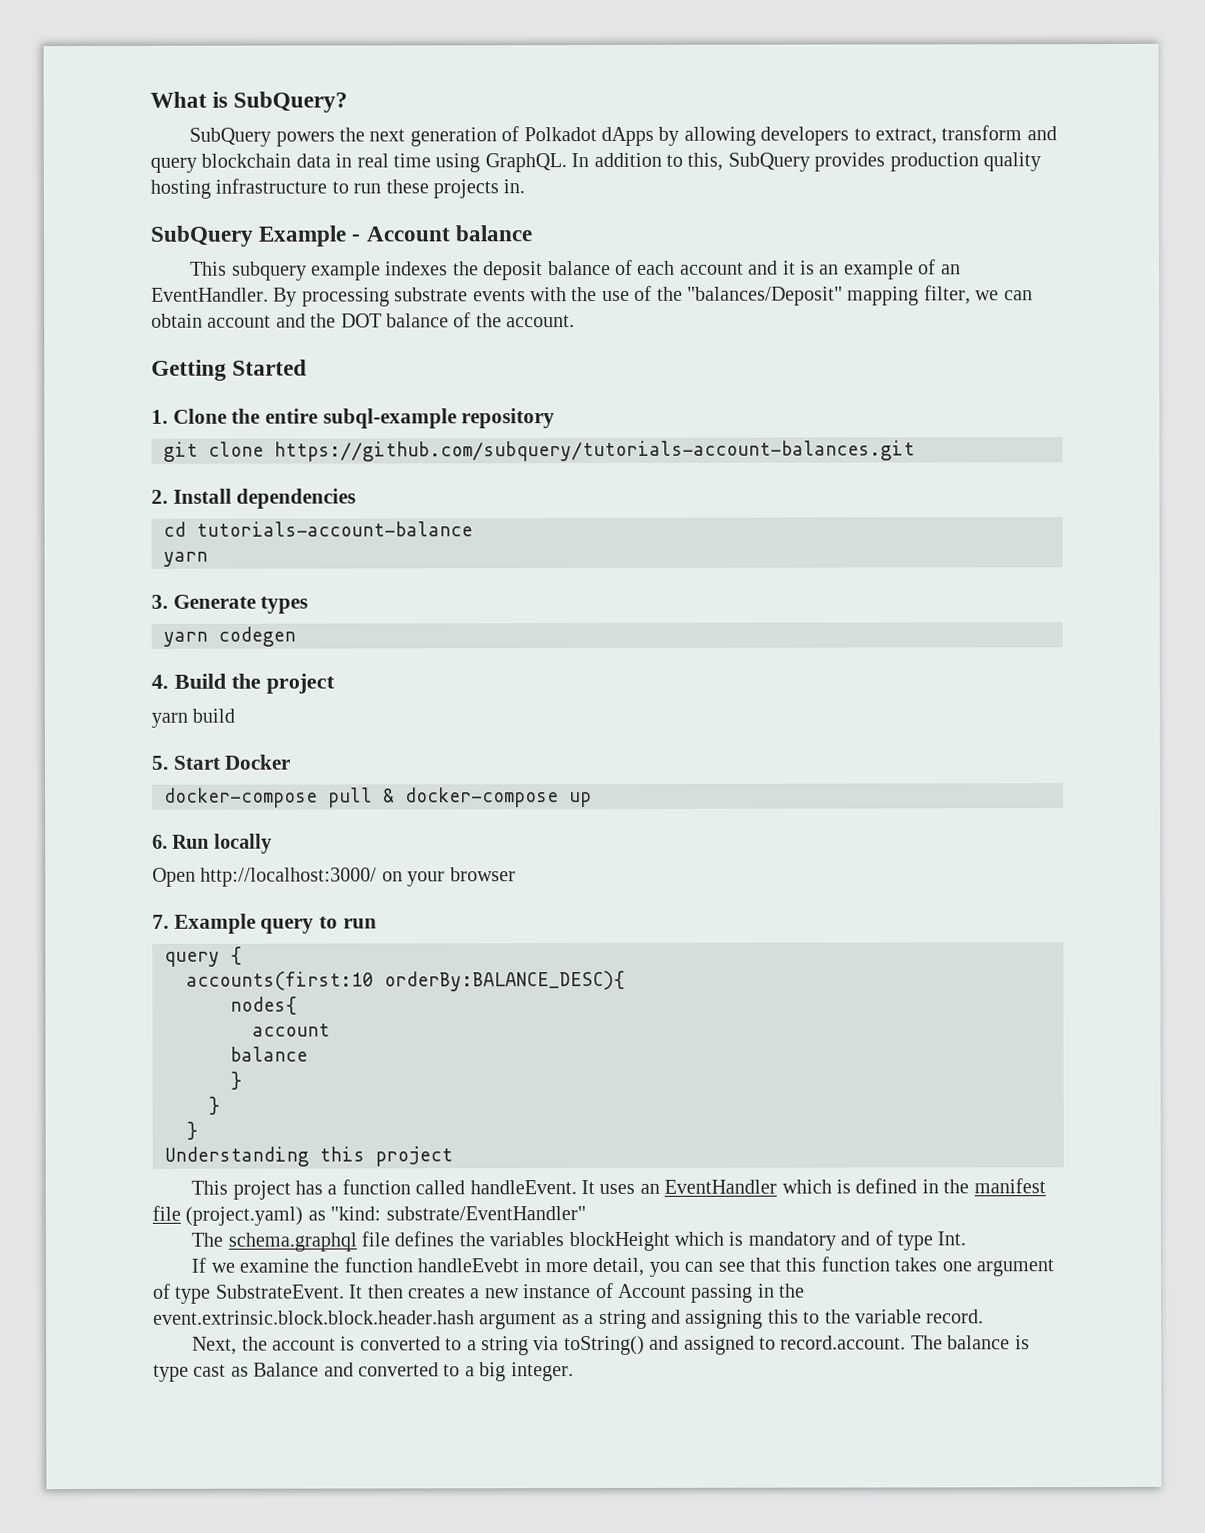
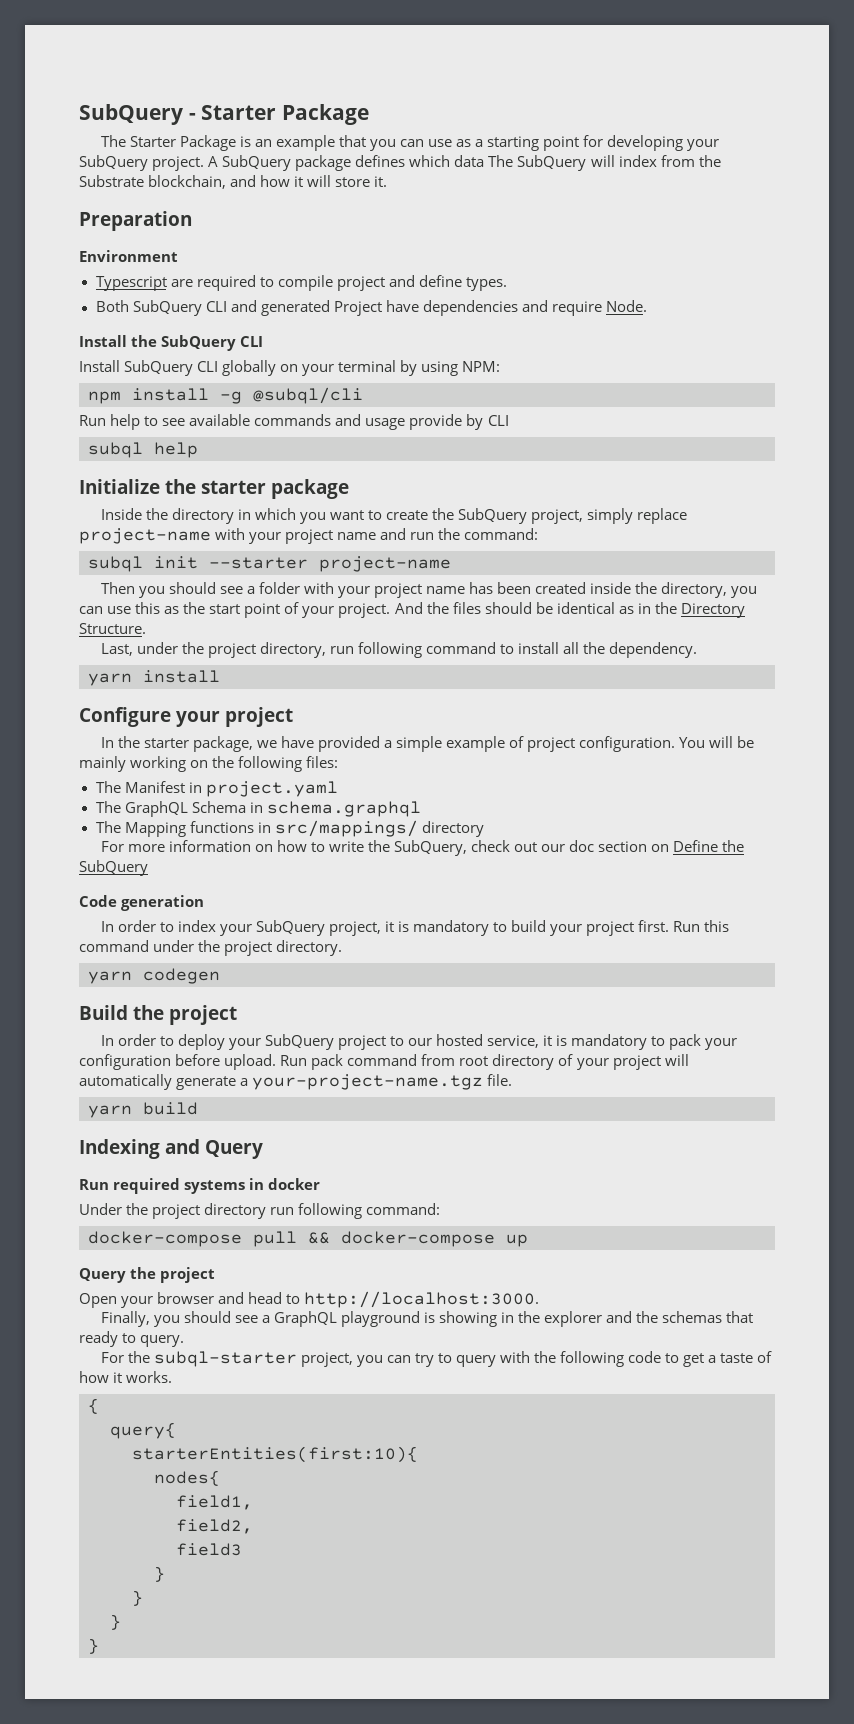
- What is SubQuery?
- SubQuery powers the next generation of Polkadot dApps by allowing developers to extract, transform and query blockchain data in real time using GraphQL. In addition to this, SubQuery provides production quality hosting infrastructure to run these projects in.
- SubQuery Example - Account balance
- This subquery example indexes the deposit balance of each account and it is an example of an EventHandler. By processing substrate events with the use of the "balances/Deposit" mapping filter, we can obtain account and the DOT balance of the account.
- Getting Started
- 1. Clone the entire subql-example repository
- git clone https://github.com/subquery/tutorials-account-balances.git
- 2. Install dependencies
- cd tutorials-account-balance
- yarn
- 3. Generate types
+ SubQuery - Starter Package
+ The Starter Package is an example that you can use as a starting point for developing your SubQuery project. A SubQuery package defines which data The SubQuery will index from the Substrate blockchain, and how it will store it.
+ Preparation
+ Environment
+ Typescript are required to compile project and define types.
+ Both SubQuery CLI and generated Project have dependencies and require Node.
+ Install the SubQuery CLI
+ Install SubQuery CLI globally on your terminal by using NPM:
+ npm install -g @subql/cli
+ Run help to see available commands and usage provide by CLI
+ subql help
+ Initialize the starter package
+ Inside the directory in which you want to create the SubQuery project, simply replace project-name with your project name and run the command:
+ subql init --starter project-name
+ Then you should see a folder with your project name has been created inside the directory, you can use this as the start point of your project. And the files should be identical as in the Directory Structure.
+ Last, under the project directory, run following command to install all the dependency.
+ yarn install
+ Configure your project
+ In the starter package, we have provided a simple example of project configuration. You will be mainly working on the following files:
+ The Manifest in project.yaml
+ The GraphQL Schema in schema.graphql
+ The Mapping functions in src/mappings/ directory
+ For more information on how to write the SubQuery, check out our doc section on Define the SubQuery
+ Code generation
+ In order to index your SubQuery project, it is mandatory to build your project first. Run this command under the project directory.
- 4. Build the project
+ Build the project
+ In order to deploy your SubQuery project to our hosted service, it is mandatory to pack your configuration before upload. Run pack command from root directory of your project will automatically generate a your-project-name.tgz file.
  yarn build
- 5. Start Docker
+ Indexing and Query
+ Run required systems in docker
+ Under the project directory run following command:
- docker-compose pull & docker-compose up
+ docker-compose pull && docker-compose up
- 6. Run locally
+ Query the project
- Open http://localhost:3000/ on your browser
- 7. Example query to run
- query {
+ Open your browser and head to http://localhost:3000.
+ Finally, you should see a GraphQL playground is showing in the explorer and the schemas that ready to query.
+ For the subql-starter project, you can try to query with the following code to get a taste of how it works.
+ {
- accounts(first:10 orderBy:BALANCE_DESC){
+ query{
+ starterEntities(first:10){
  nodes{
- account
- balance
+ field1,
+ field2,
+ field3
  }
  }
- Understanding this project
- This project has a function called handleEvent. It uses an EventHandler which is defined in the manifest file (project.yaml) as "kind: substrate/EventHandler"
- The schema.graphql file defines the variables blockHeight which is mandatory and of type Int.
- If we examine the function handleEvebt in more detail, you can see that this function takes one argument of type SubstrateEvent. It then creates a new instance of Account passing in the event.extrinsic.block.block.header.hash argument as a string and assigning this to the variable record.
- Next, the account is converted to a string via toString() and assigned to record.account. The balance is type cast as Balance and converted to a big integer.
+ }

